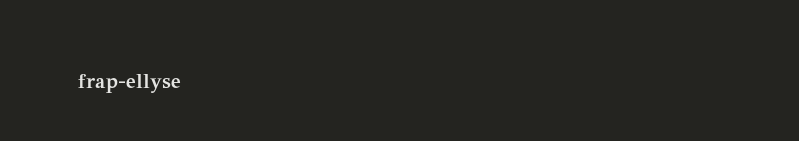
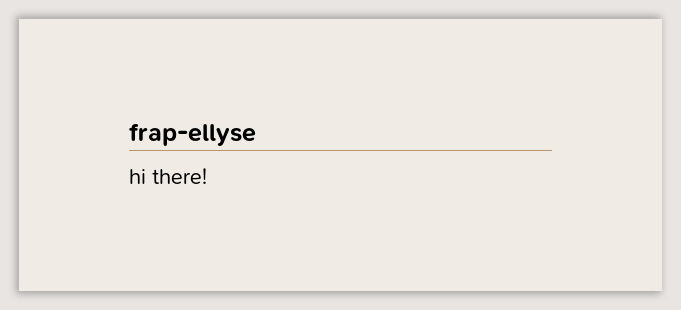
+ hi there!

